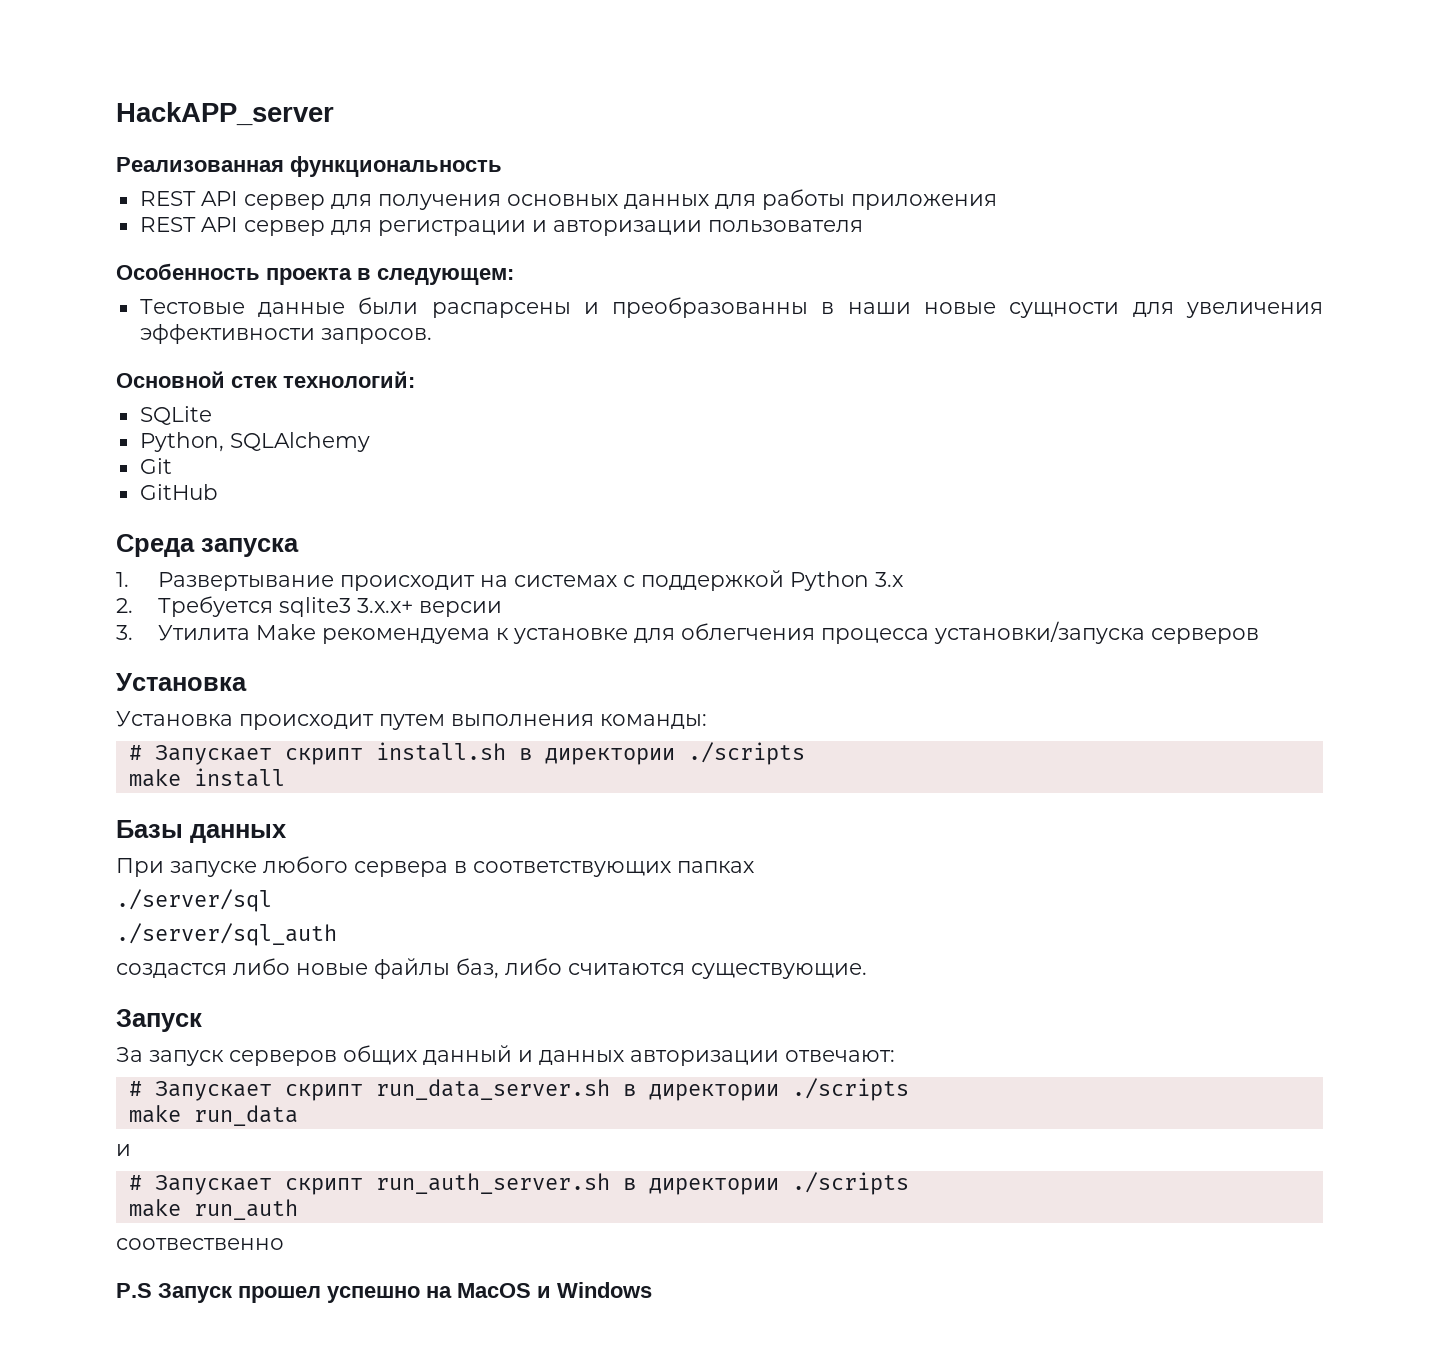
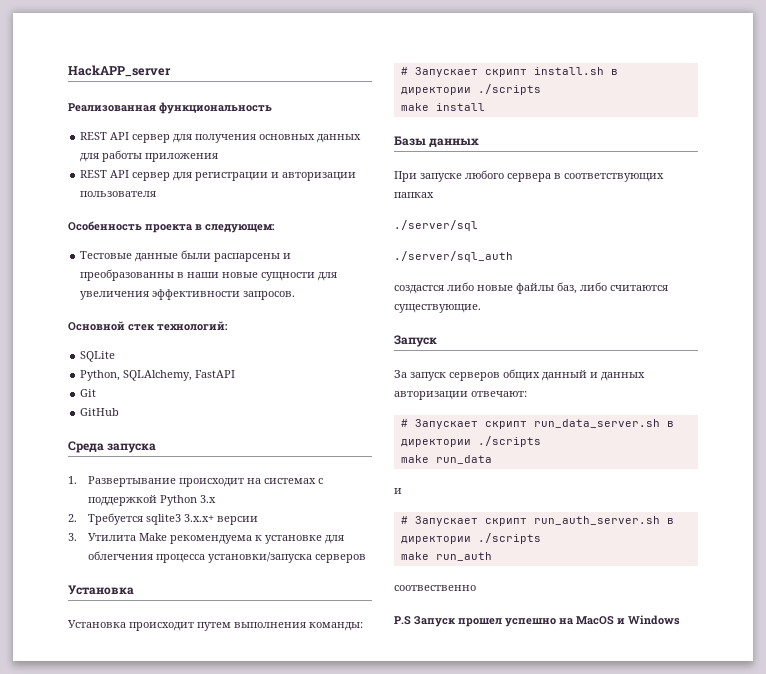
- Python, SQLAlchemy
+ Python, SQLAlchemy, FastAPI

